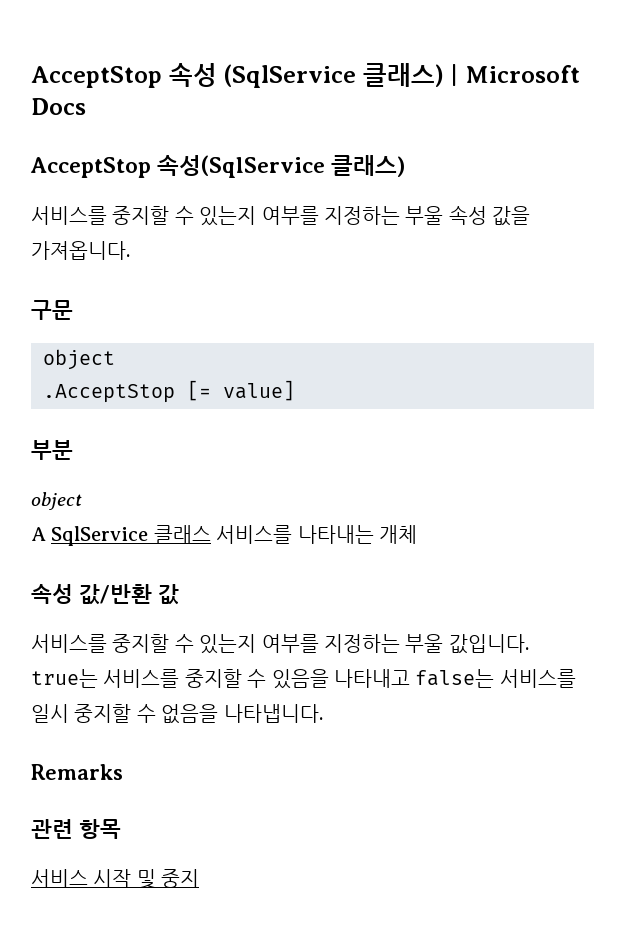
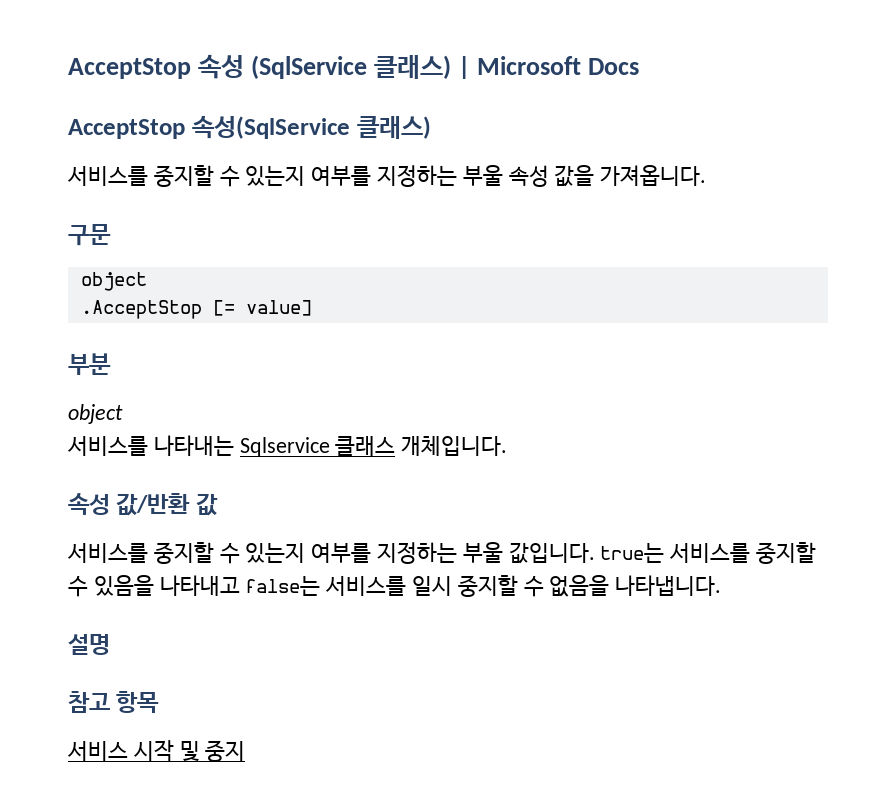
- A SqlService 클래스 서비스를 나타내는 개체
+ 서비스를 나타내는 Sqlservice 클래스 개체입니다.
- Remarks
- 관련 항목
+ 설명
+ 참고 항목

